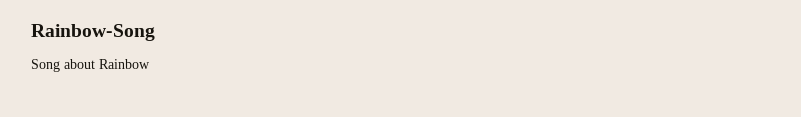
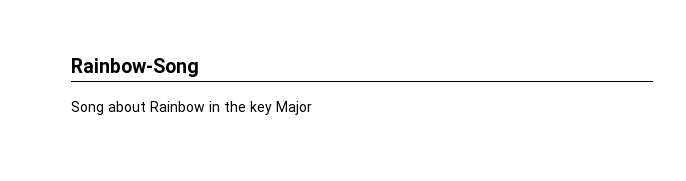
- Song about Rainbow
+ Song about Rainbow in the key Major

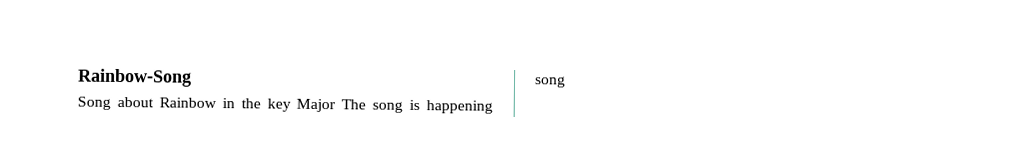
- Song about Rainbow in the key Major
+ Song about Rainbow in the key Major The song is happening song

